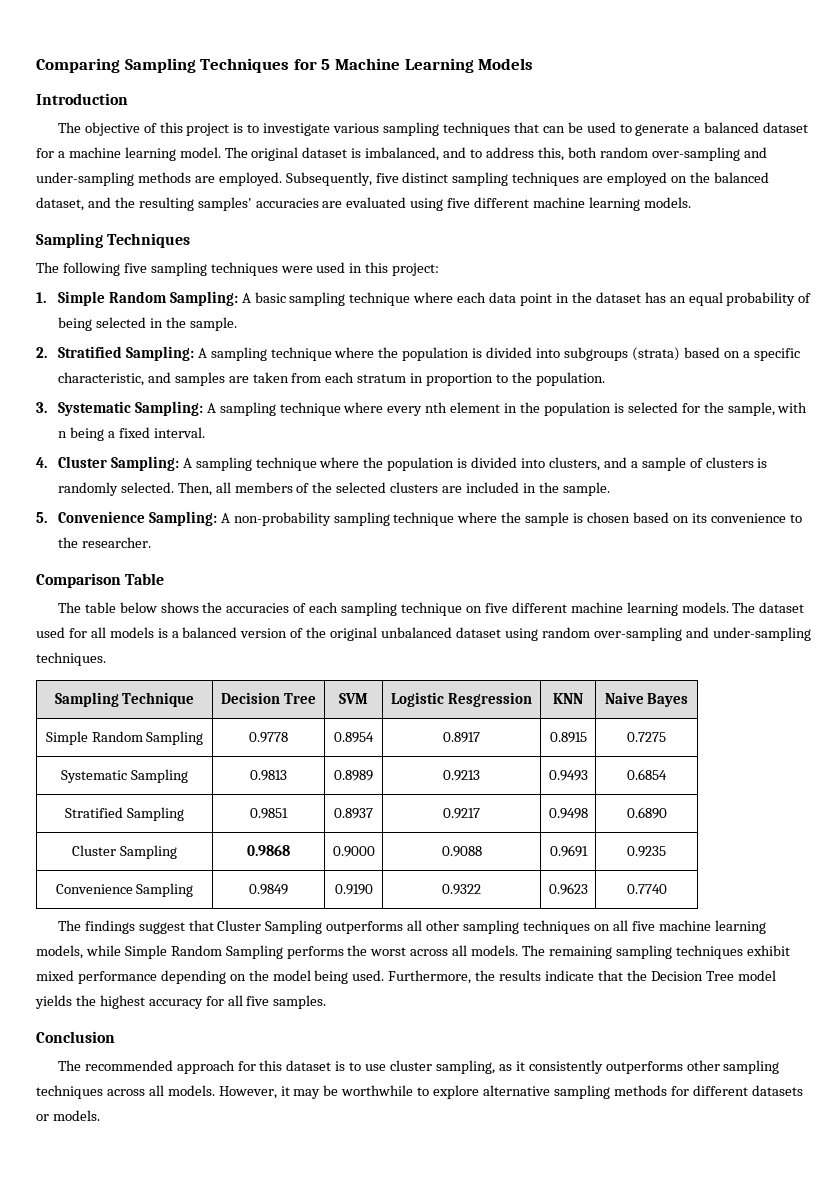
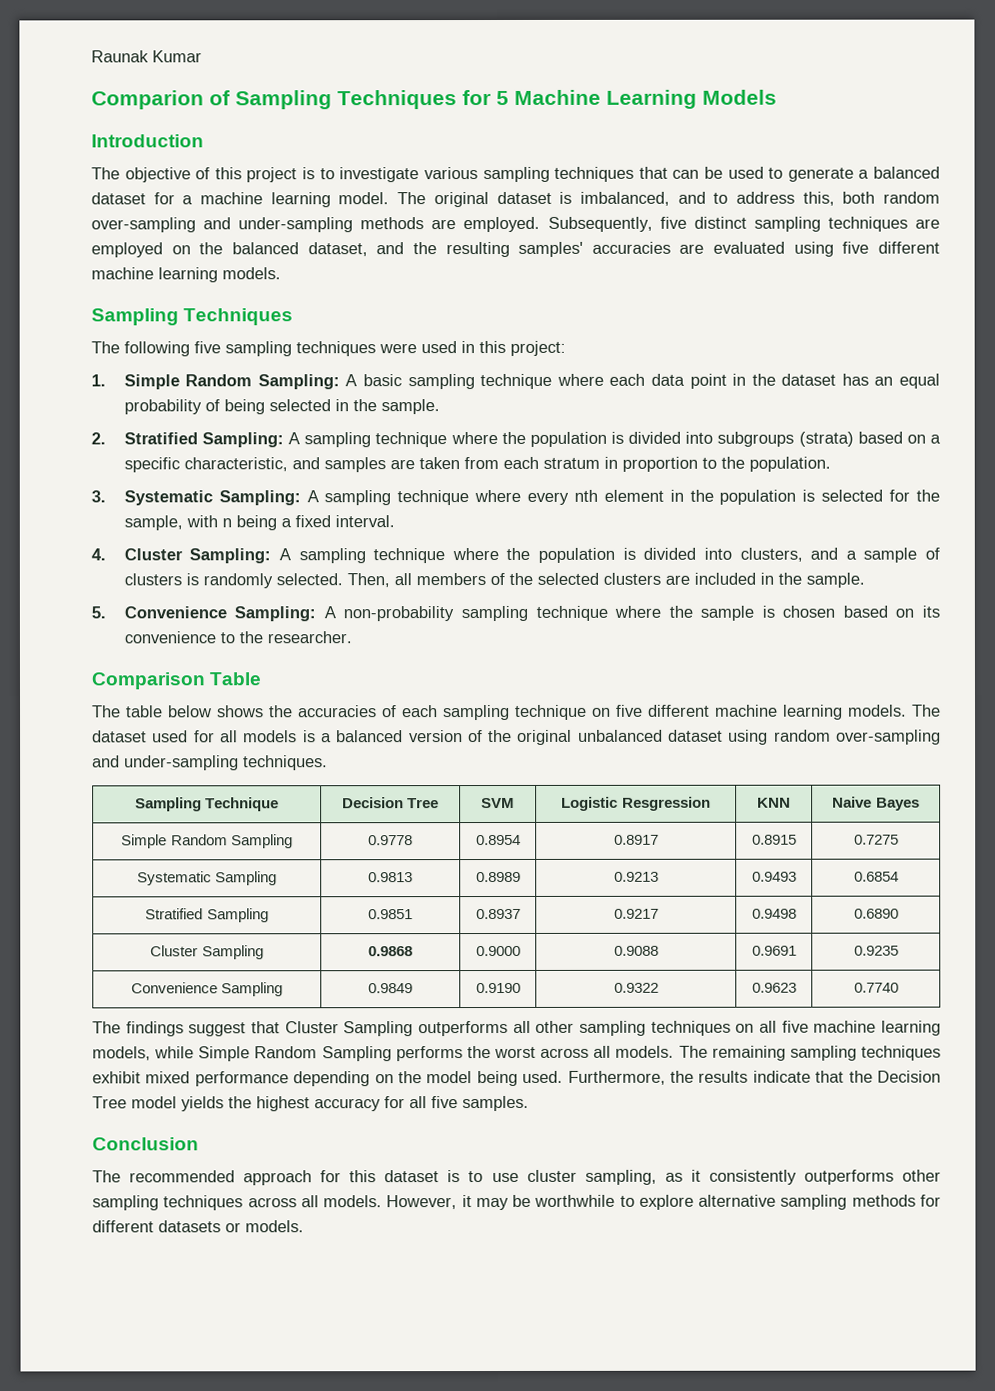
- Comparing Sampling Techniques for 5 Machine Learning Models
+ Raunak Kumar
+ Comparion of Sampling Techniques for 5 Machine Learning Models

